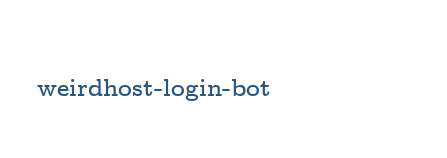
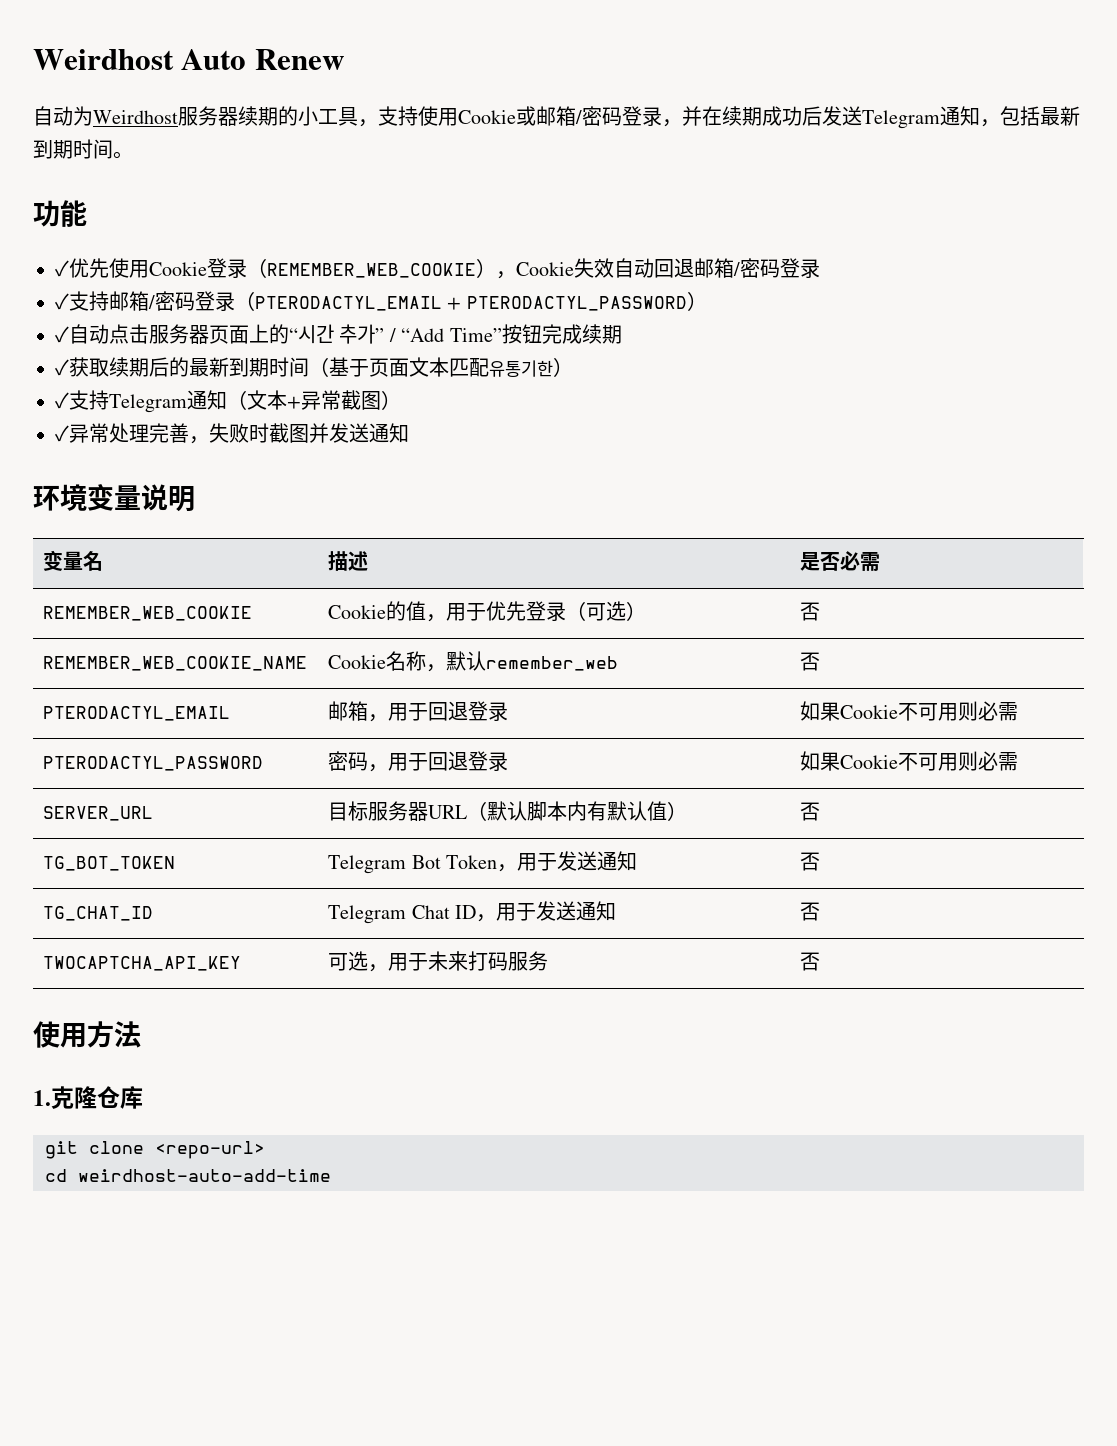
- weirdhost-login-bot
+ Weirdhost Auto Renew
+ 自动为Weirdhost服务器续期的小工具，支持使用Cookie或邮箱/密码登录，并在续期成功后发送Telegram通知，包括最新到期时间。
+ 功能
+ ✓优先使用Cookie登录（REMEMBER_WEB_COOKIE），Cookie失效自动回退邮箱/密码登录
+ ✓支持邮箱/密码登录（PTERODACTYL_EMAIL + PTERODACTYL_PASSWORD）
+ ✓自动点击服务器页面上的“시간 추가” / “Add Time”按钮完成续期
+ ✓获取续期后的最新到期时间（基于页面文本匹配유통기한）
+ ✓支持Telegram通知（文本+异常截图）
+ ✓异常处理完善，失败时截图并发送通知
+ 环境变量说明
+ 变量名 | 描述 | 是否必需
+ REMEMBER_WEB_COOKIE | Cookie的值，用于优先登录（可选） | 否
+ REMEMBER_WEB_COOKIE_NAME | Cookie名称，默认remember_web | 否
+ PTERODACTYL_EMAIL | 邮箱，用于回退登录 | 如果Cookie不可用则必需
+ PTERODACTYL_PASSWORD | 密码，用于回退登录 | 如果Cookie不可用则必需
+ SERVER_URL | 目标服务器URL（默认脚本内有默认值） | 否
+ TG_BOT_TOKEN | Telegram Bot Token，用于发送通知 | 否
+ TG_CHAT_ID | Telegram Chat ID，用于发送通知 | 否
+ TWOCAPTCHA_API_KEY | 可选，用于未来打码服务 | 否
+ 使用方法
+ 1.克隆仓库
+ git clone <repo-url>
+ cd weirdhost-auto-add-time

